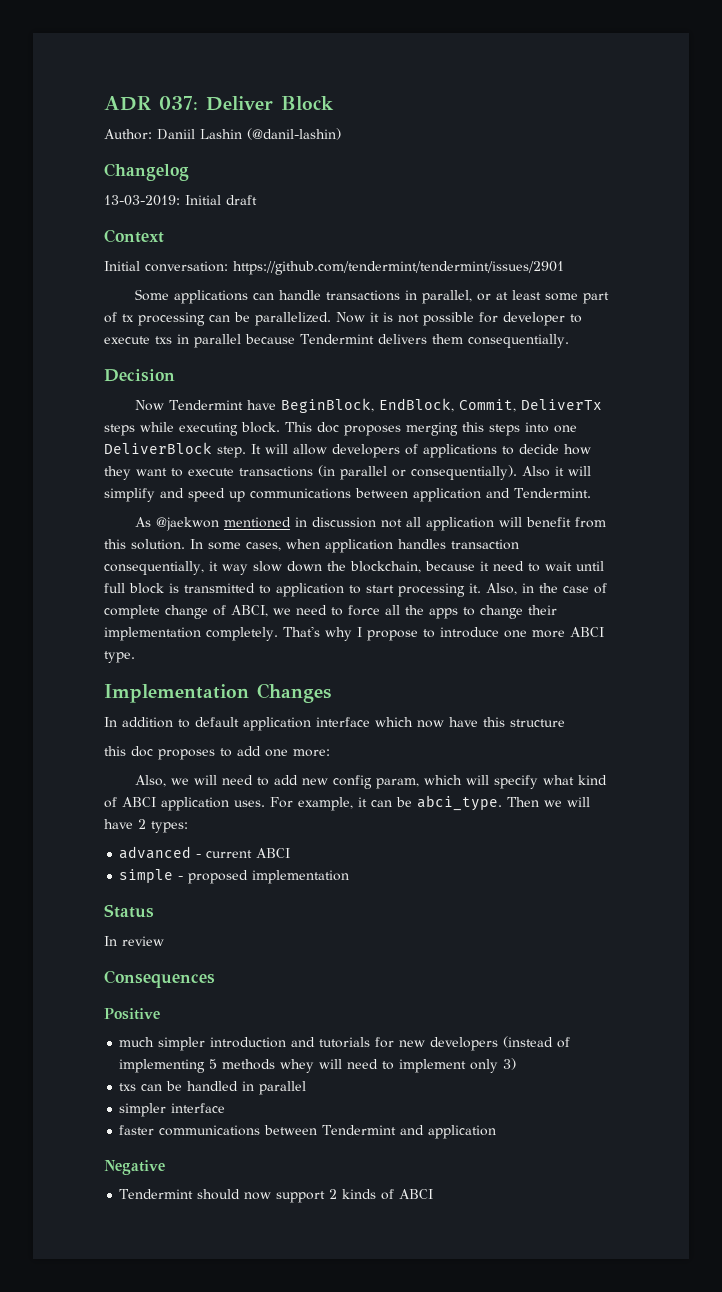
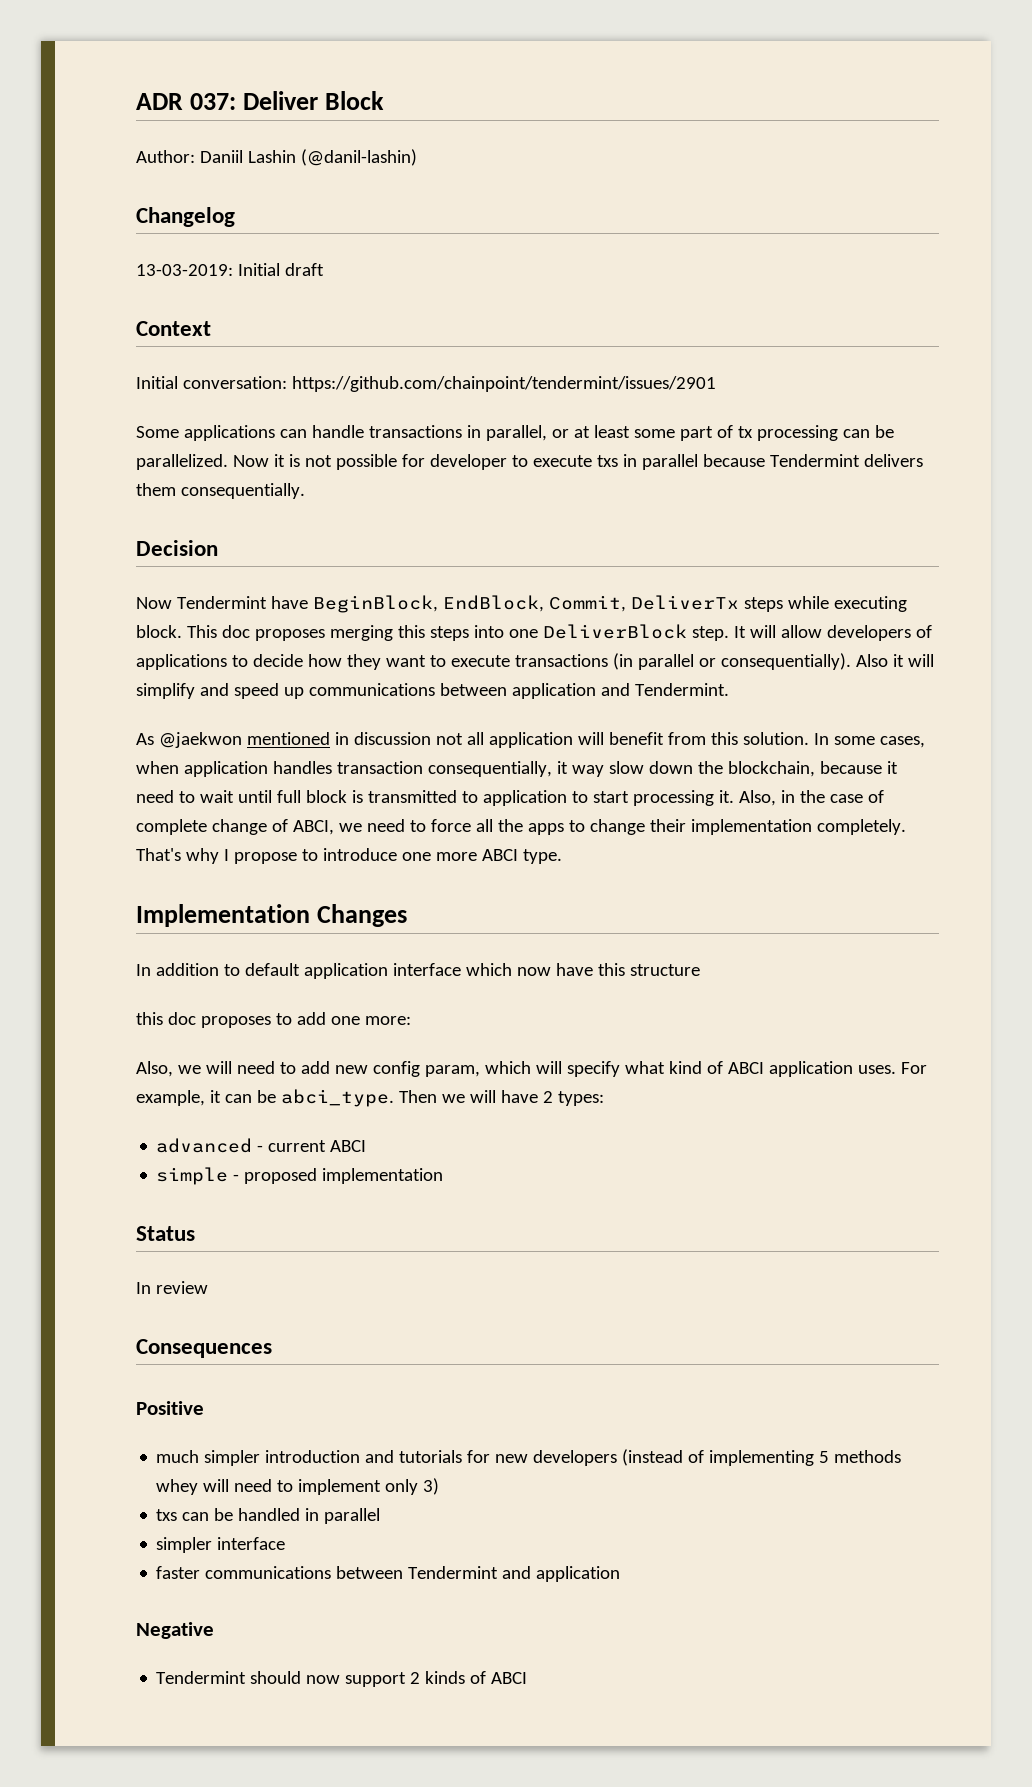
- Initial conversation: https://github.com/tendermint/tendermint/issues/2901
+ Initial conversation: https://github.com/chainpoint/tendermint/issues/2901

